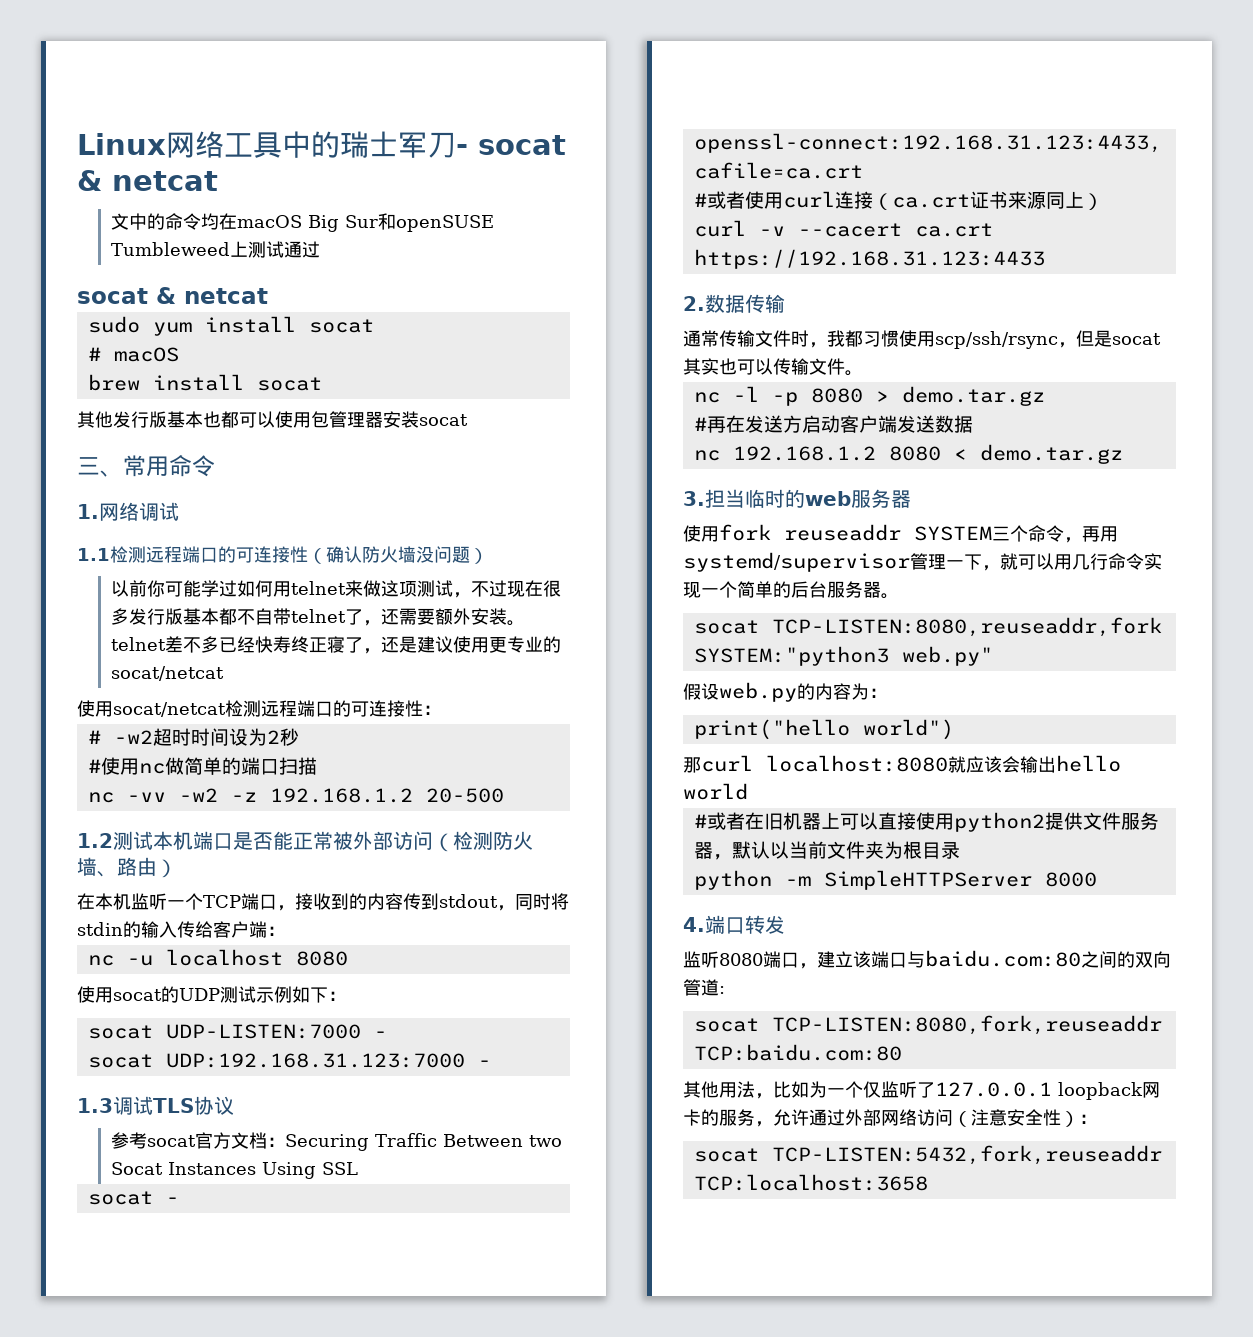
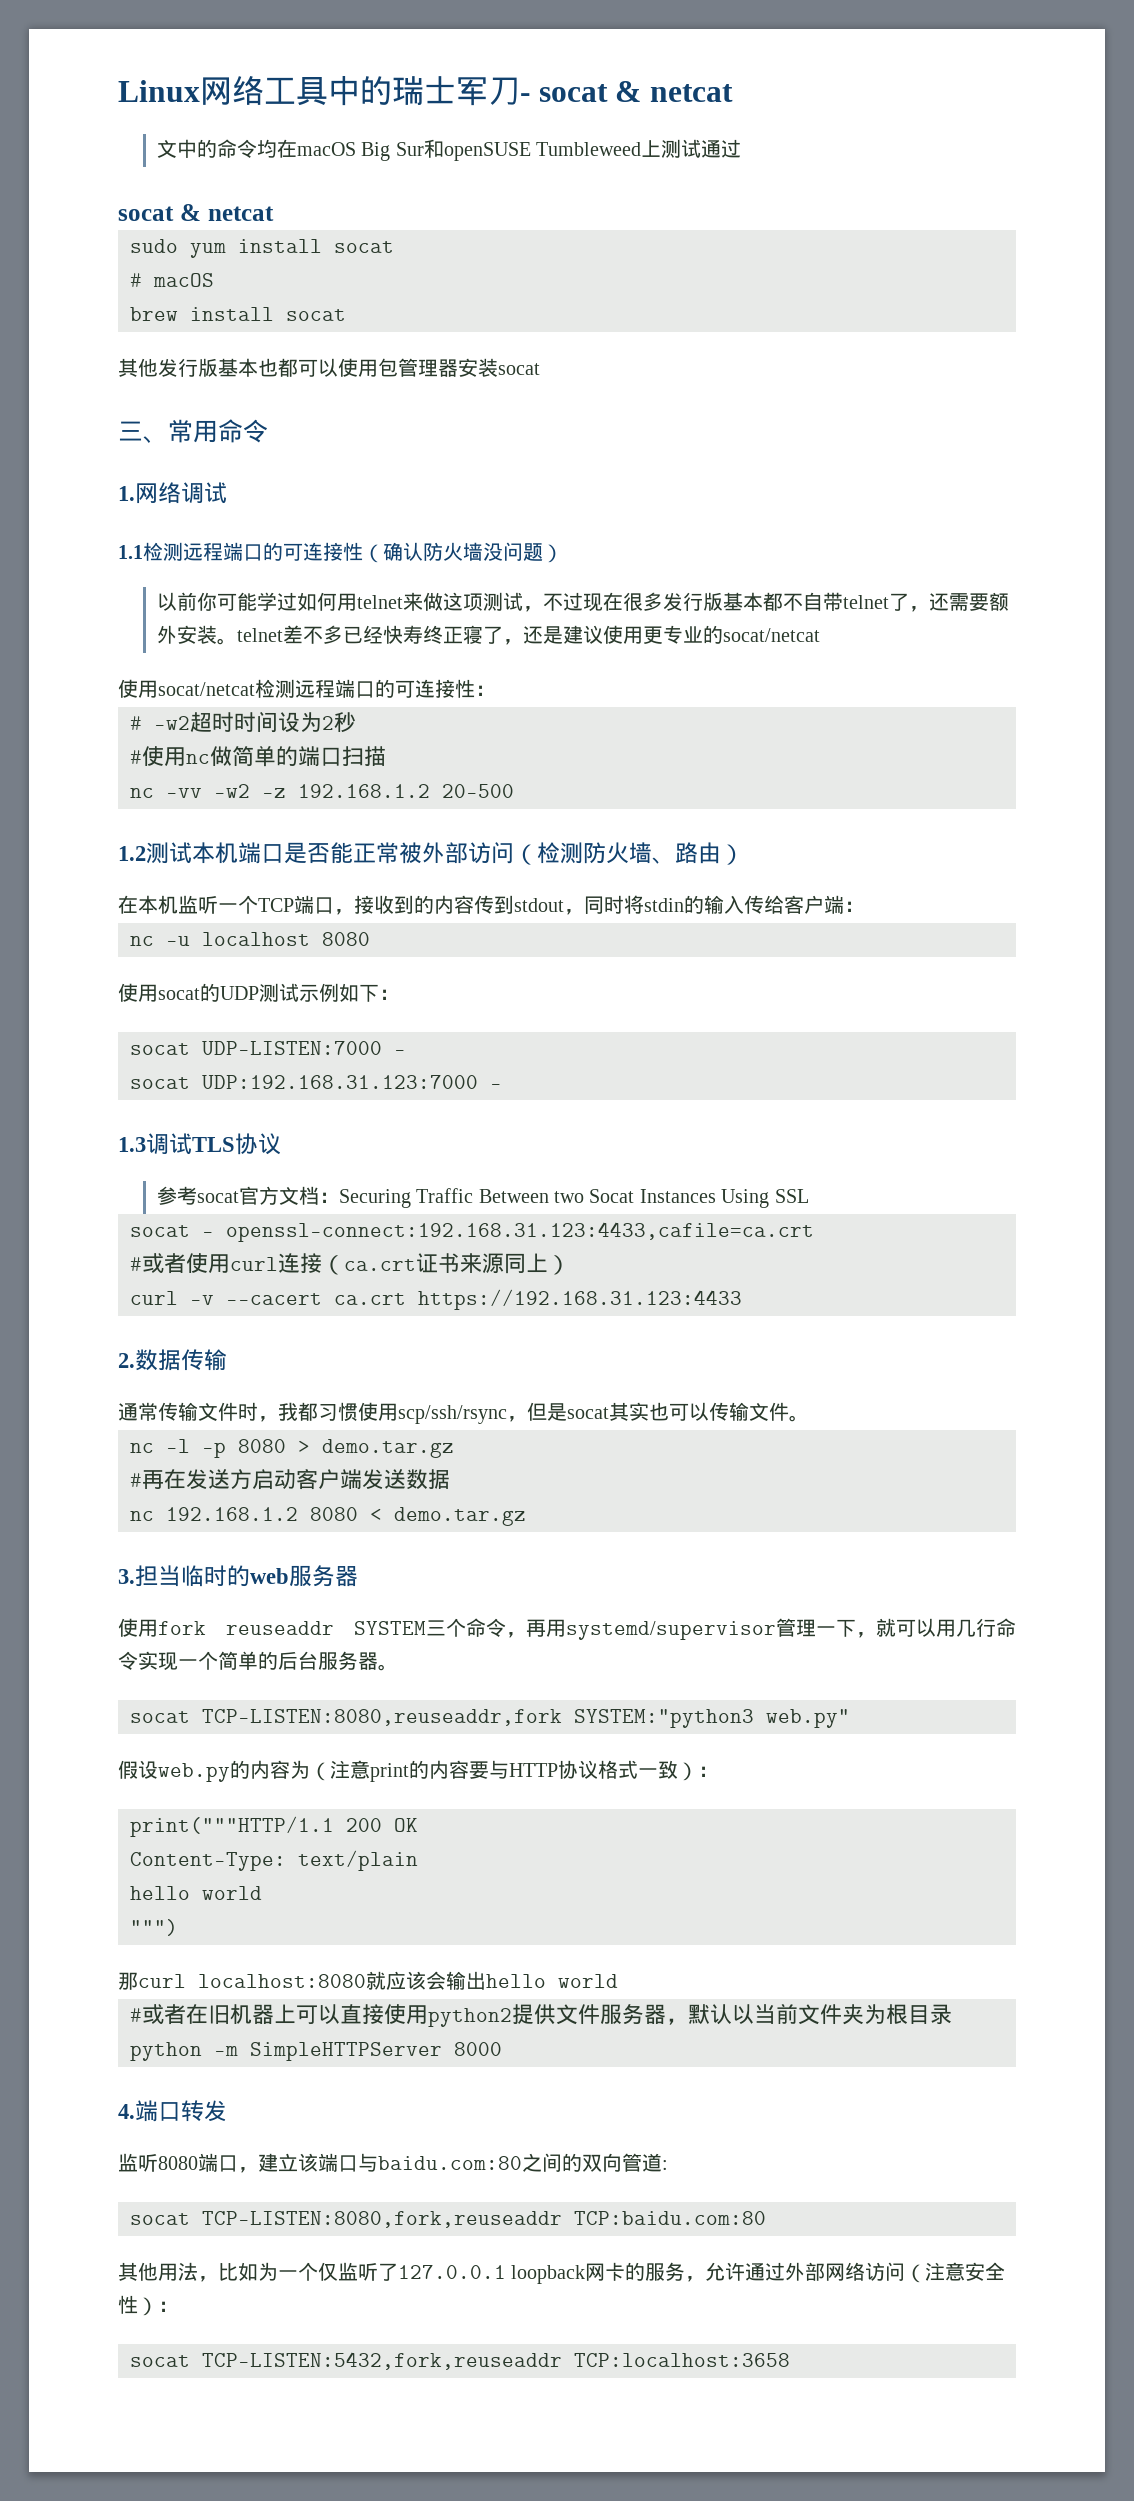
- 假设web.py的内容为：
- print("hello world")
+ 假设web.py的内容为（注意print的内容要与HTTP协议格式一致）：
+ print("""HTTP/1.1 200 OK
+ Content-Type: text/plain
+ hello world
+ """)

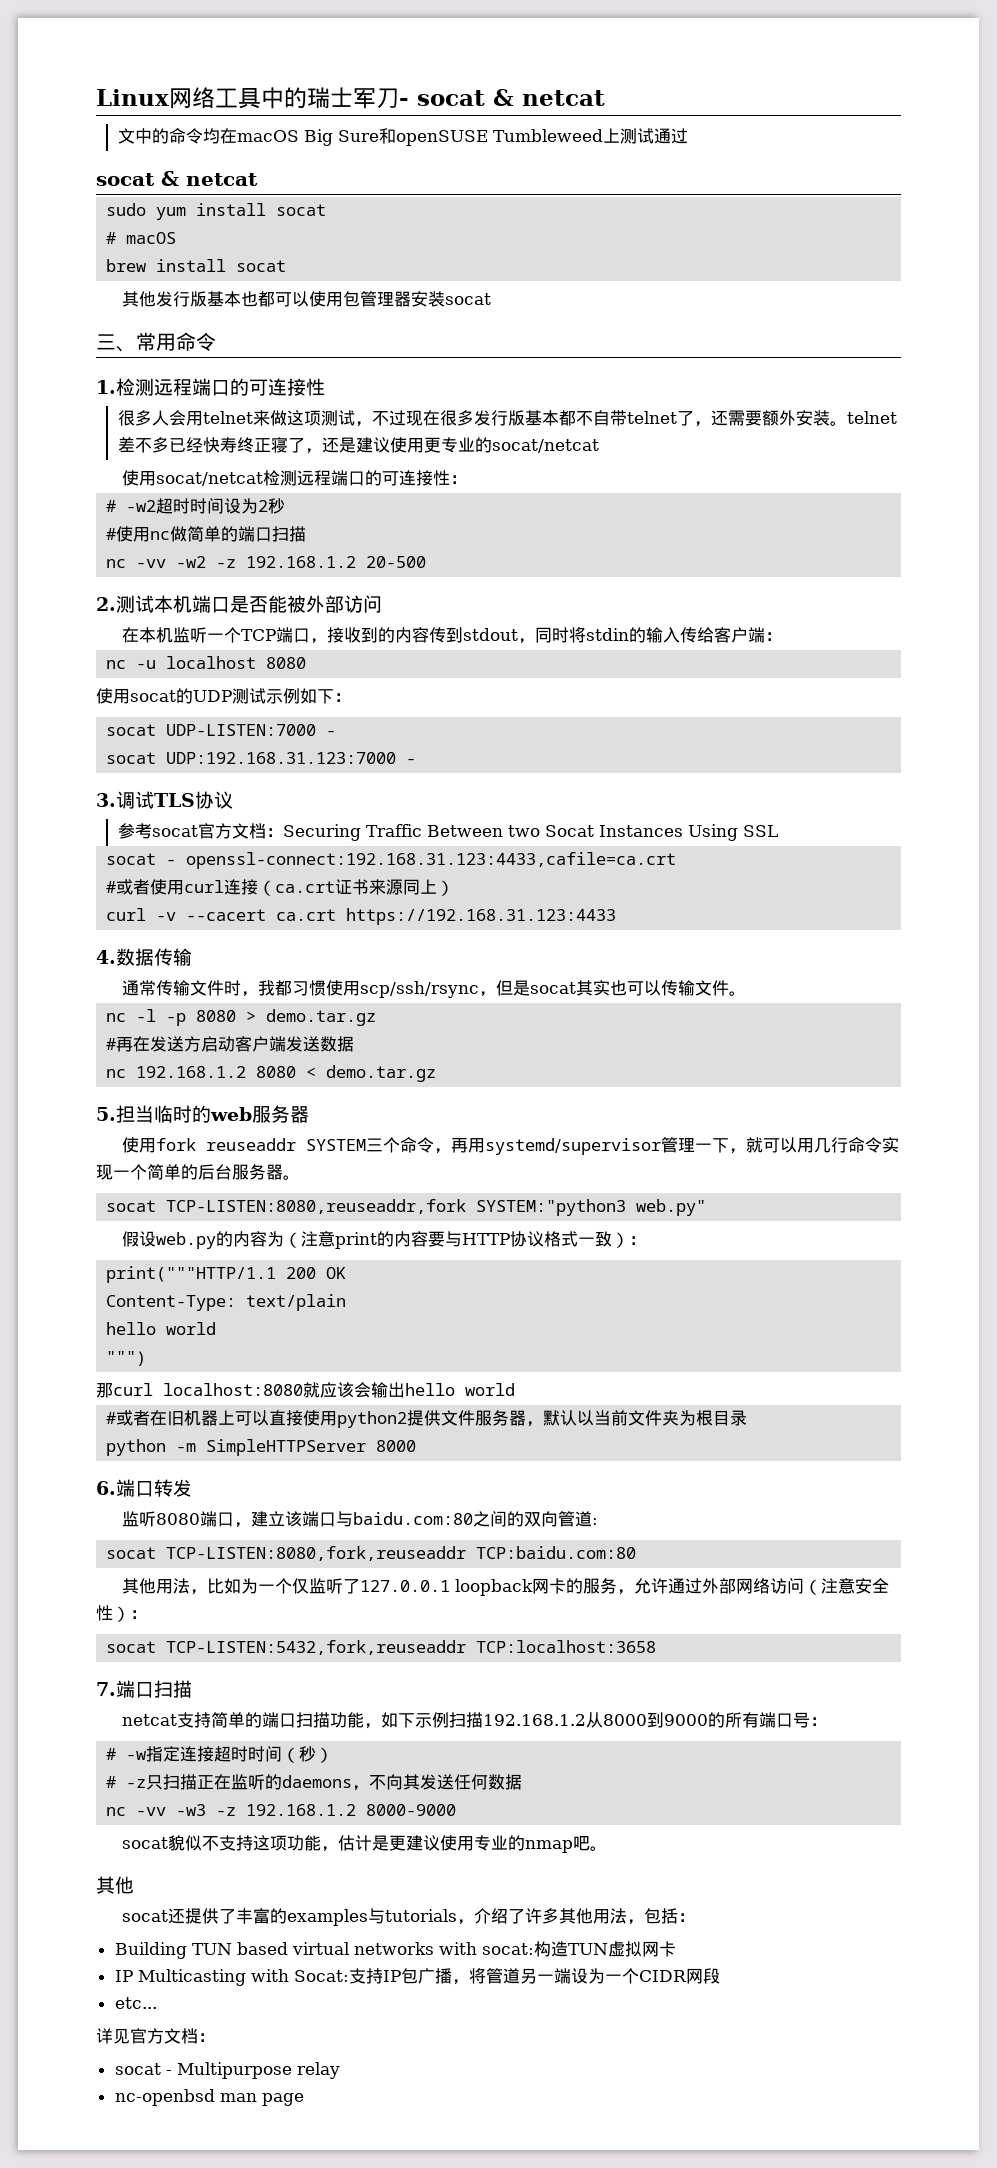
- 文中的命令均在macOS Big Sur和openSUSE Tumbleweed上测试通过
+ 文中的命令均在macOS Big Sure和openSUSE Tumbleweed上测试通过
- 1.网络调试
- 1.1检测远程端口的可连接性（确认防火墙没问题）
- 以前你可能学过如何用telnet来做这项测试，不过现在很多发行版基本都不自带telnet了，还需要额外安装。telnet差不多已经快寿终正寝了，还是建议使用更专业的socat/netcat
+ 1.检测远程端口的可连接性
+ 很多人会用telnet来做这项测试，不过现在很多发行版基本都不自带telnet了，还需要额外安装。telnet差不多已经快寿终正寝了，还是建议使用更专业的socat/netcat
- 1.2测试本机端口是否能正常被外部访问（检测防火墙、路由）
+ 2.测试本机端口是否能被外部访问
- 1.3调试TLS协议
+ 3.调试TLS协议
- 2.数据传输
+ 4.数据传输
- 3.担当临时的web服务器
+ 5.担当临时的web服务器
- 4.端口转发
+ 6.端口转发
+ 7.端口扫描
+ netcat支持简单的端口扫描功能，如下示例扫描192.168.1.2从8000到9000的所有端口号：
+ # -w指定连接超时时间（秒）
+ # -z只扫描正在监听的daemons，不向其发送任何数据
+ nc -vv -w3 -z 192.168.1.2 8000-9000
+ socat貌似不支持这项功能，估计是更建议使用专业的nmap吧。
+ 其他
+ socat还提供了丰富的examples与tutorials，介绍了许多其他用法，包括：
+ Building TUN based virtual networks with socat:构造TUN虚拟网卡
+ IP Multicasting with Socat:支持IP包广播，将管道另一端设为一个CIDR网段
+ etc...
+ 详见官方文档：
+ socat - Multipurpose relay
+ nc-openbsd man page

